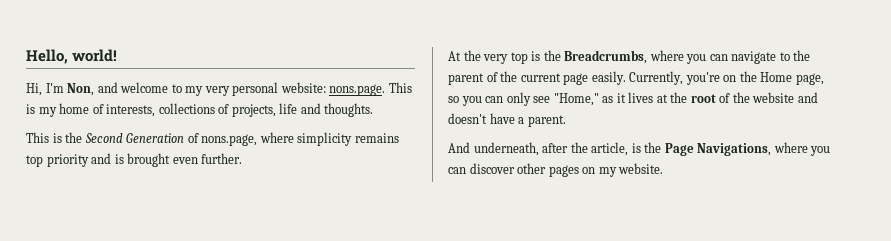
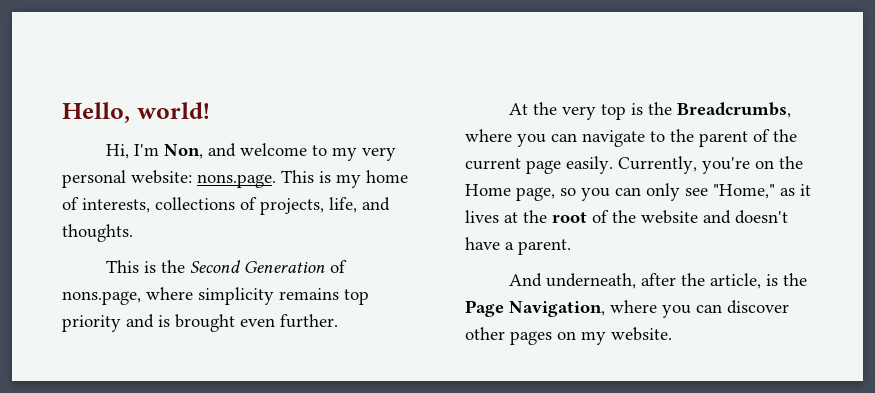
- Hi, I'm Non, and welcome to my very personal website: nons.page. This is my home of interests, collections of projects, life and thoughts.
+ Hi, I'm Non, and welcome to my very personal website: nons.page. This is my home of interests, collections of projects, life, and thoughts.
- And underneath, after the article, is the Page Navigations, where you can discover other pages on my website.
+ And underneath, after the article, is the Page Navigation, where you can discover other pages on my website.

